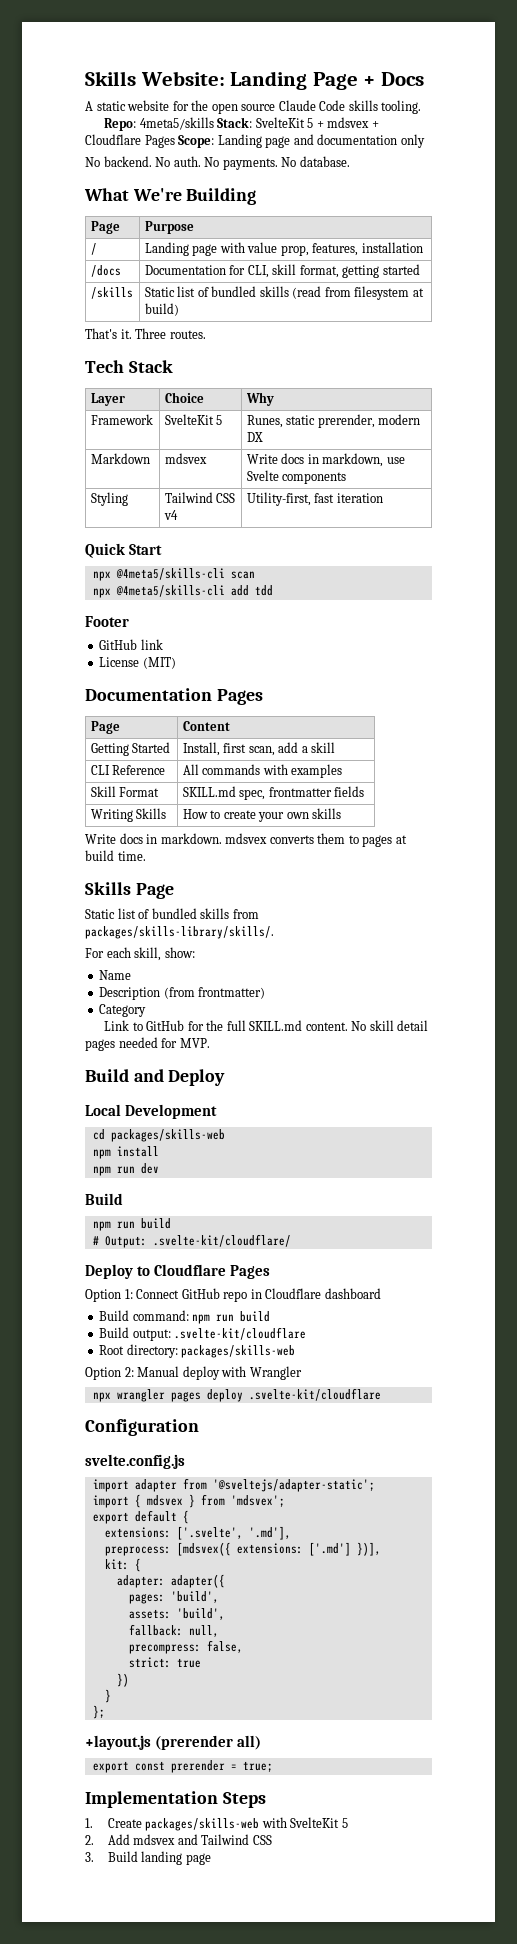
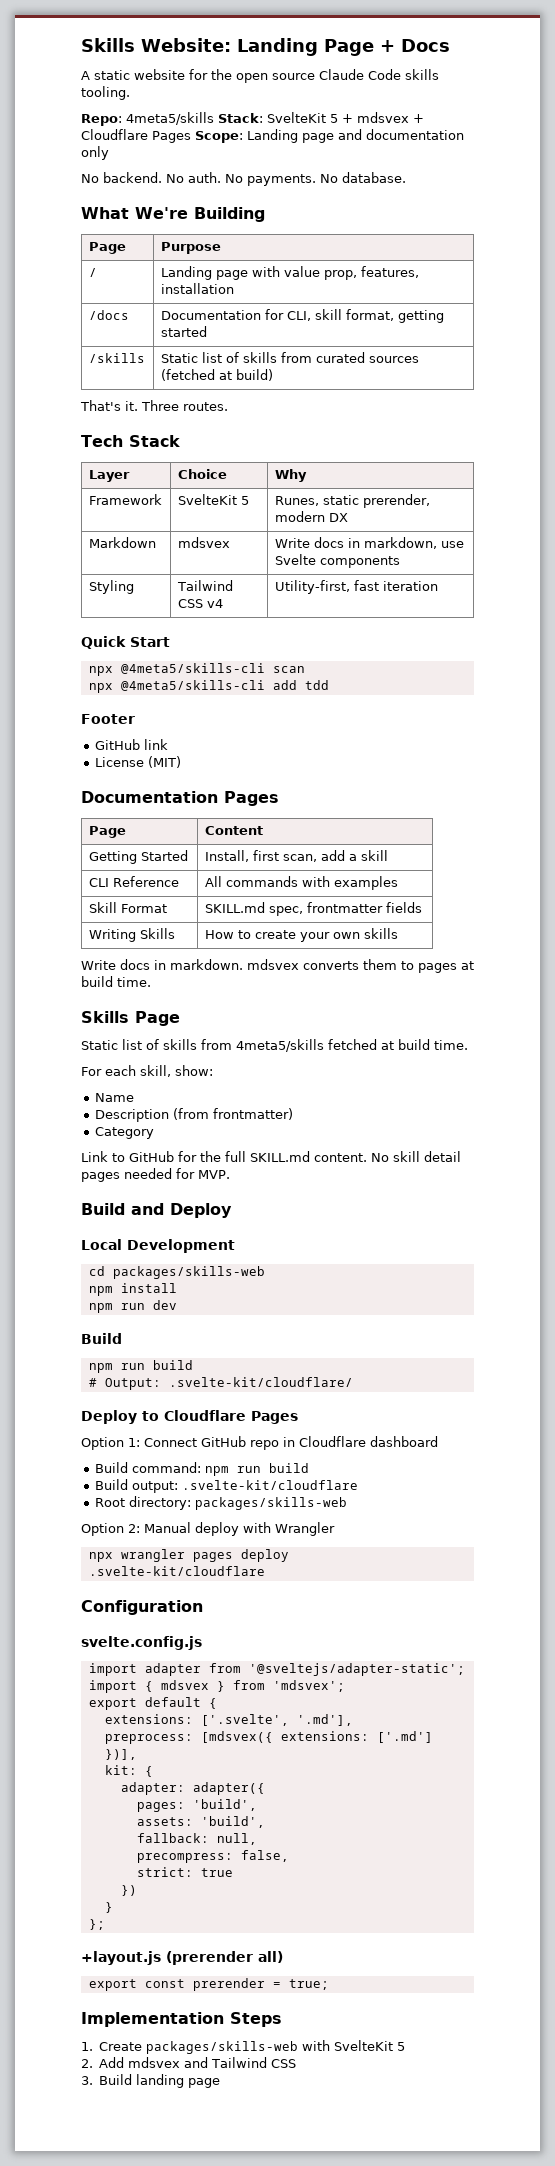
- /skills | Static list of bundled skills (read from filesystem at build)
+ /skills | Static list of skills from curated sources (fetched at build)
- Static list of bundled skills from packages/skills-library/skills/.
+ Static list of skills from 4meta5/skills fetched at build time.

